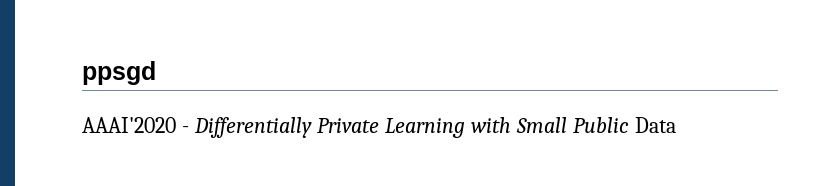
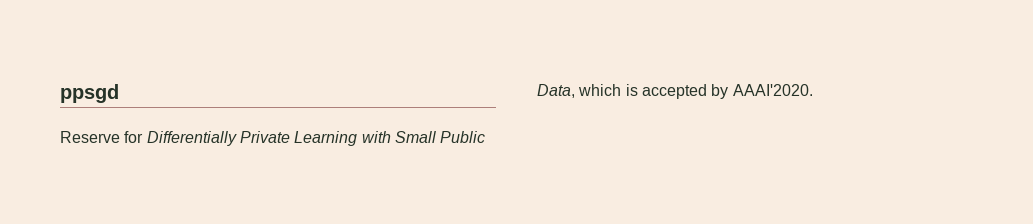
- AAAI'2020 - Differentially Private Learning with Small Public Data
+ Reserve for Differentially Private Learning with Small Public Data, which is accepted by AAAI'2020.

